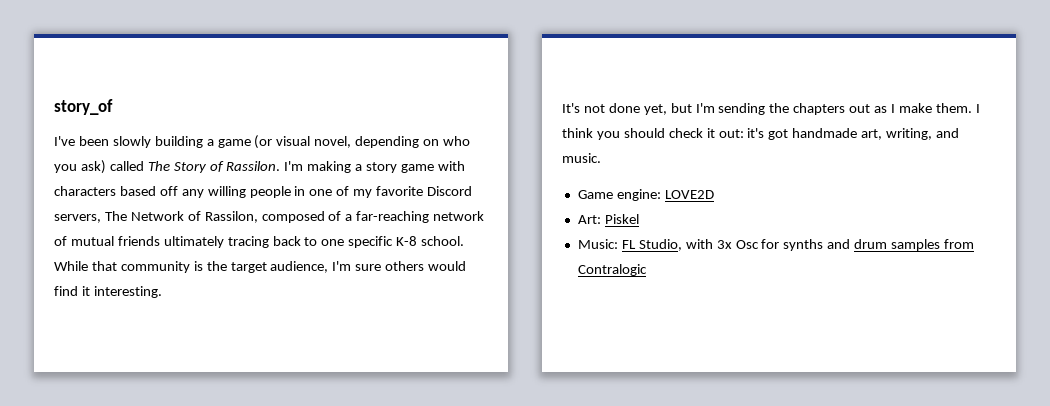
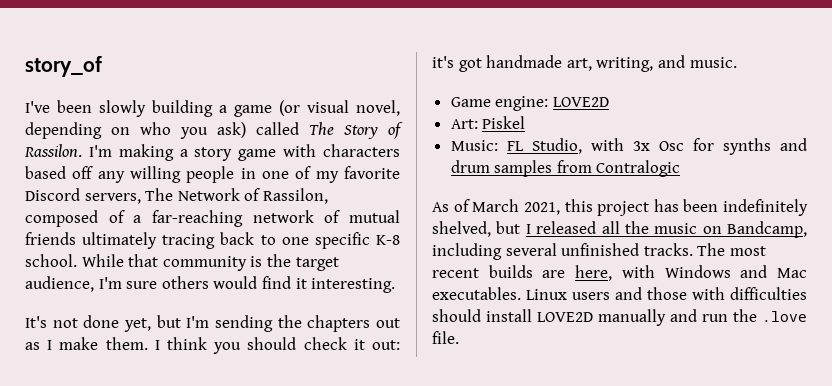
+ As of March 2021, this project has been indefinitely shelved, but I released all the music on Bandcamp, including several unfinished tracks. The most recent builds are here, with Windows and Mac executables. Linux users and those with difficulties should install LOVE2D manually and run the .love file.

